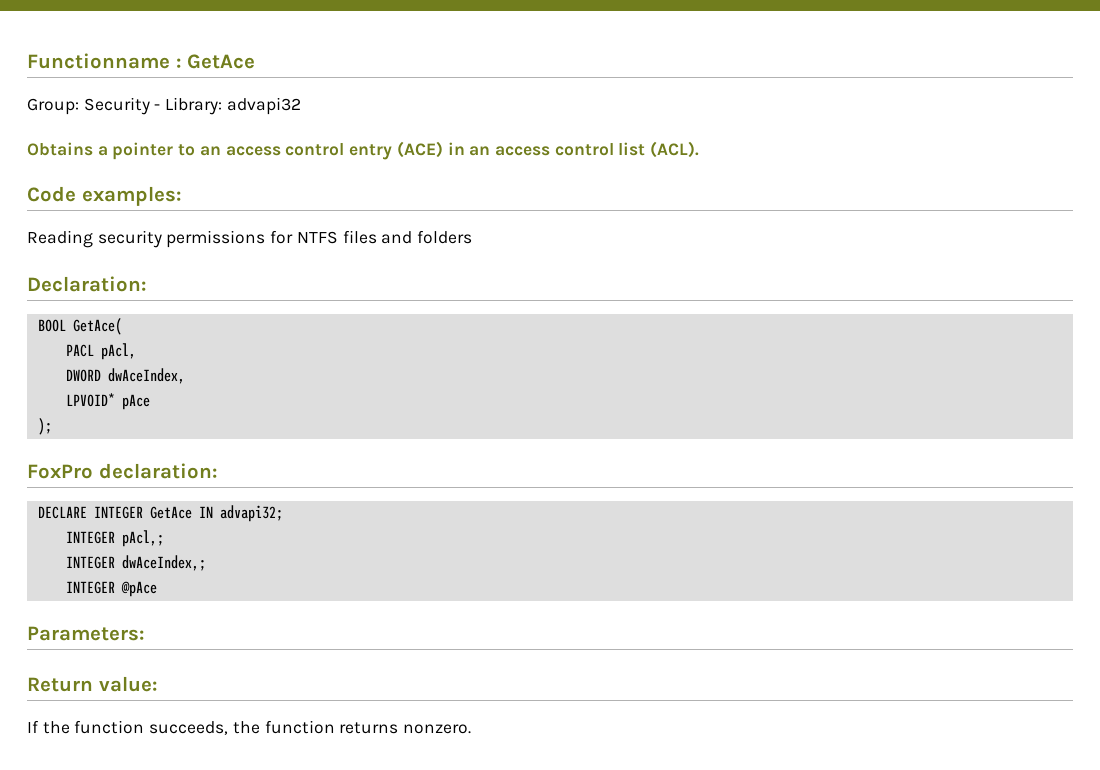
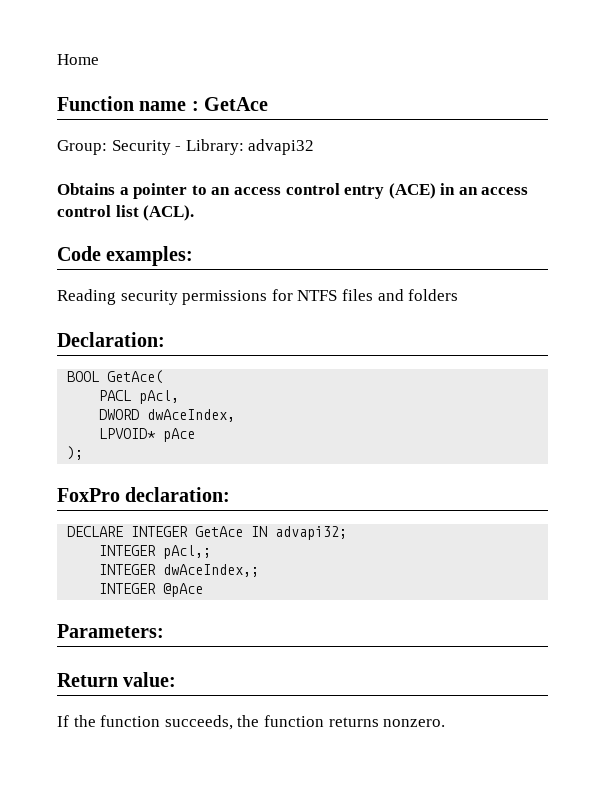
- Functionname : GetAce
+ Home
+ Function name : GetAce

